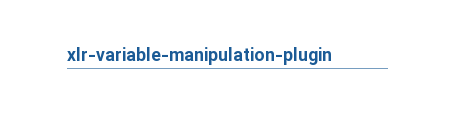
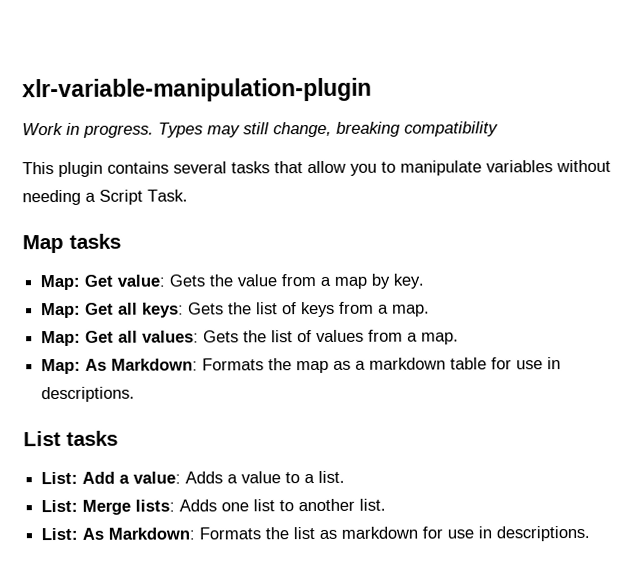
+ Work in progress. Types may still change, breaking compatibility
+ This plugin contains several tasks that allow you to manipulate variables without needing a Script Task.
+ Map tasks
+ Map: Get value: Gets the value from a map by key.
+ Map: Get all keys: Gets the list of keys from a map.
+ Map: Get all values: Gets the list of values from a map.
+ Map: As Markdown: Formats the map as a markdown table for use in descriptions.
+ List tasks
+ List: Add a value: Adds a value to a list.
+ List: Merge lists: Adds one list to another list.
+ List: As Markdown: Formats the list as markdown for use in descriptions.

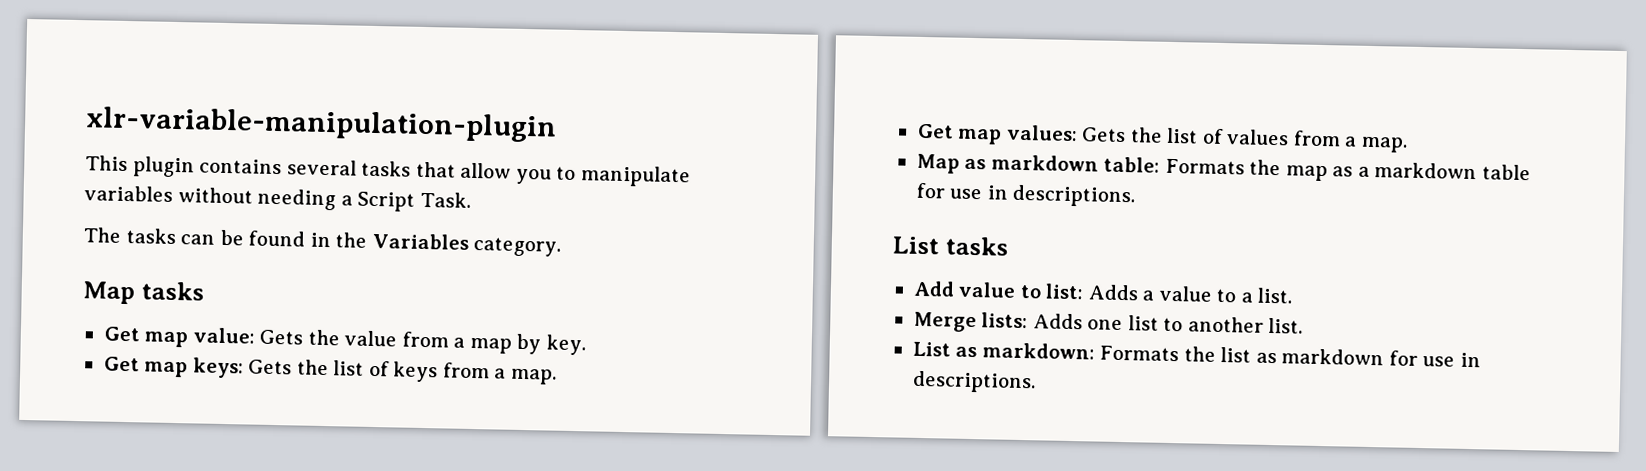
- Work in progress. Types may still change, breaking compatibility
+ The tasks can be found in the Variables category.
- Map: Get value: Gets the value from a map by key.
+ Get map value: Gets the value from a map by key.
- Map: Get all keys: Gets the list of keys from a map.
+ Get map keys: Gets the list of keys from a map.
- Map: Get all values: Gets the list of values from a map.
+ Get map values: Gets the list of values from a map.
- Map: As Markdown: Formats the map as a markdown table for use in descriptions.
+ Map as markdown table: Formats the map as a markdown table for use in descriptions.
- List: Add a value: Adds a value to a list.
+ Add value to list: Adds a value to a list.
- List: Merge lists: Adds one list to another list.
+ Merge lists: Adds one list to another list.
- List: As Markdown: Formats the list as markdown for use in descriptions.
+ List as markdown: Formats the list as markdown for use in descriptions.

